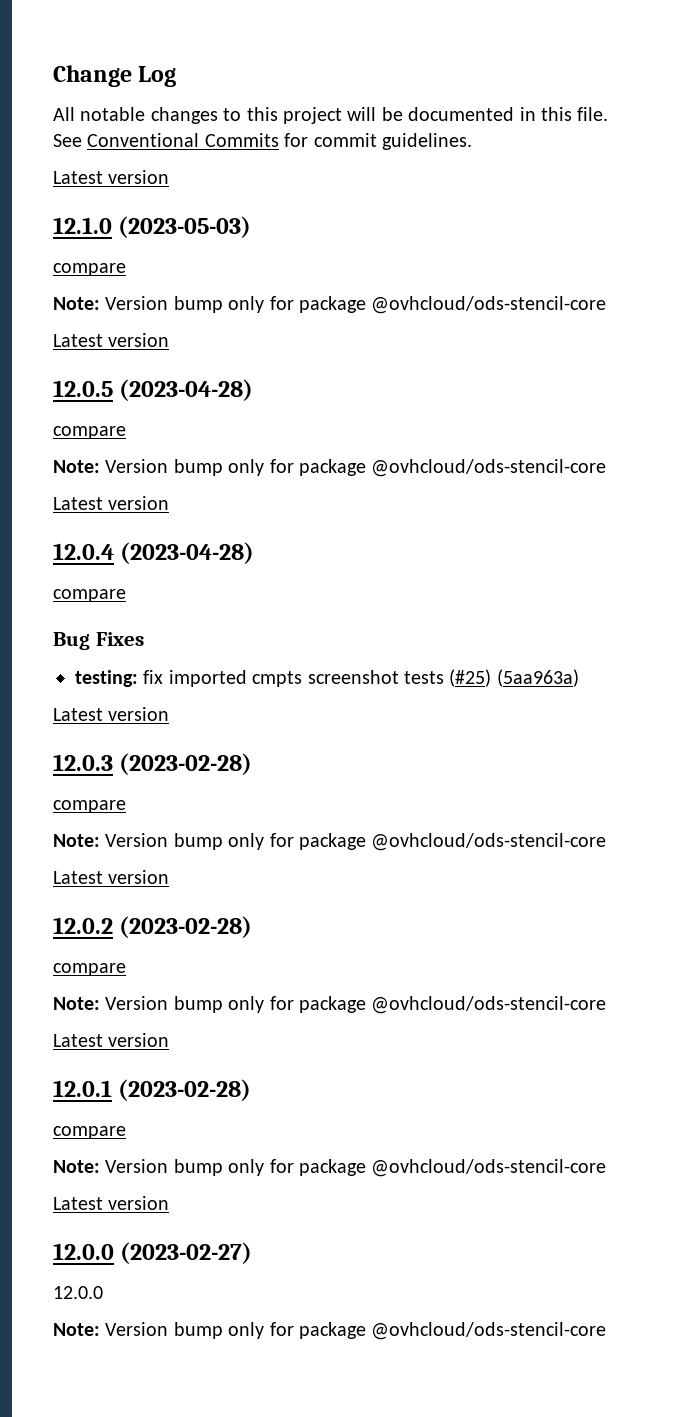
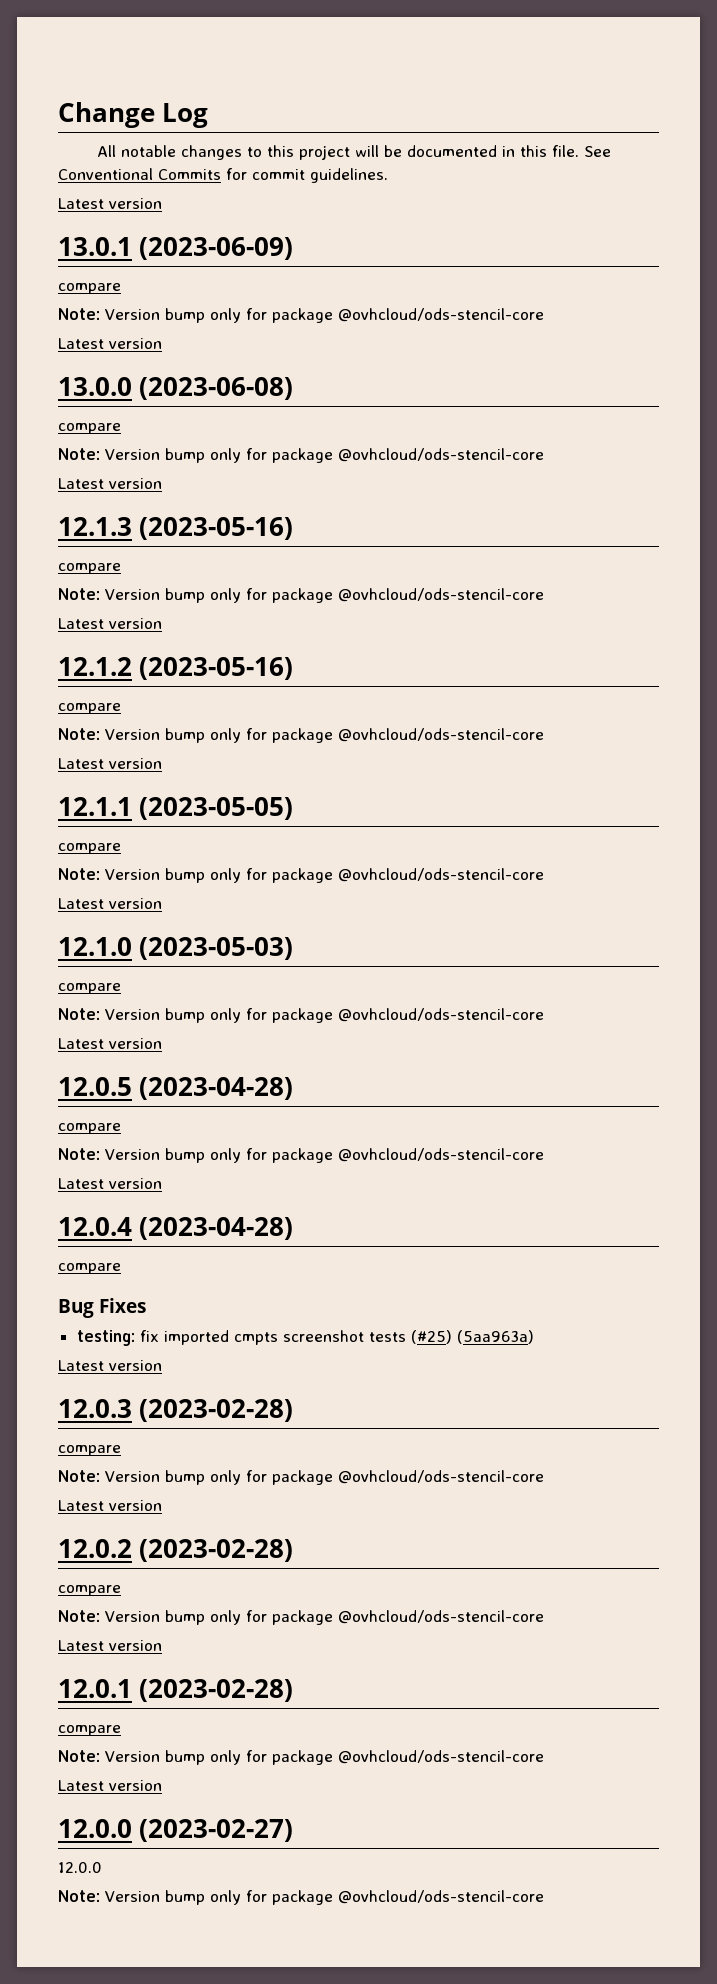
+ 13.0.1 (2023-06-09)
+ compare
+ Note: Version bump only for package @ovhcloud/ods-stencil-core
+ Latest version
+ 13.0.0 (2023-06-08)
+ compare
+ Note: Version bump only for package @ovhcloud/ods-stencil-core
+ Latest version
+ 12.1.3 (2023-05-16)
+ compare
+ Note: Version bump only for package @ovhcloud/ods-stencil-core
+ Latest version
+ 12.1.2 (2023-05-16)
+ compare
+ Note: Version bump only for package @ovhcloud/ods-stencil-core
+ Latest version
+ 12.1.1 (2023-05-05)
+ compare
+ Note: Version bump only for package @ovhcloud/ods-stencil-core
+ Latest version

